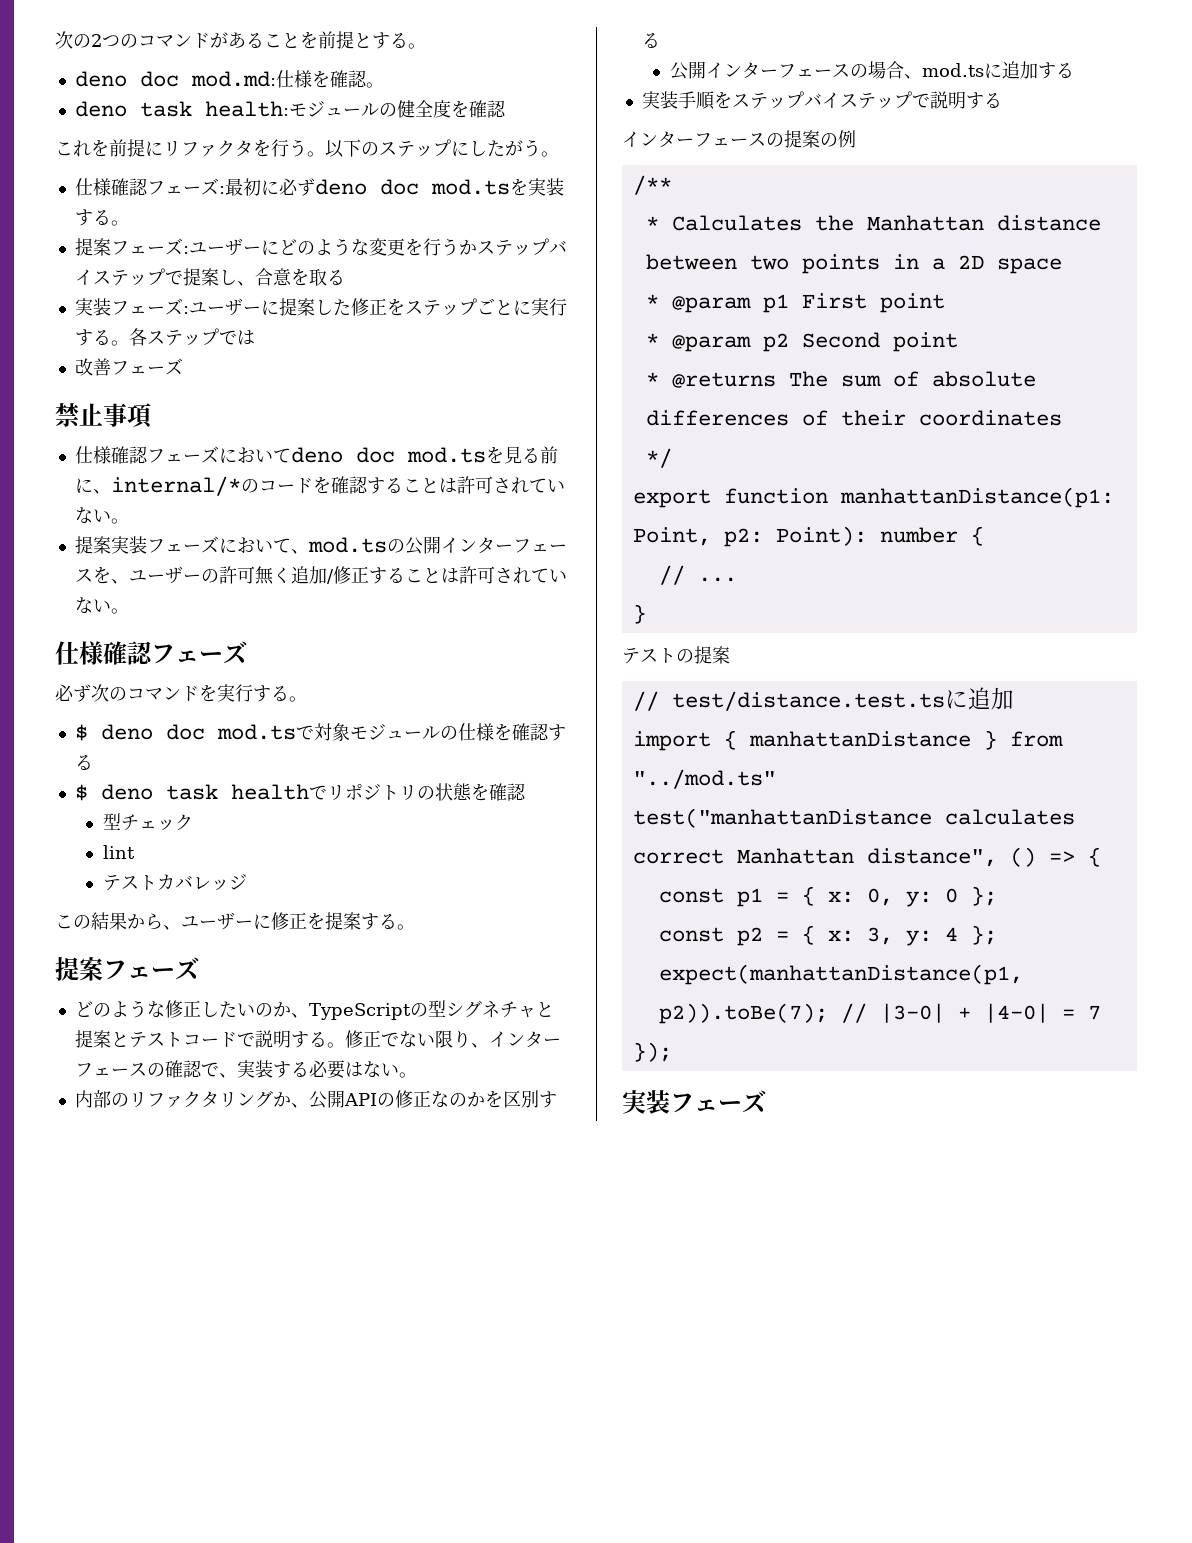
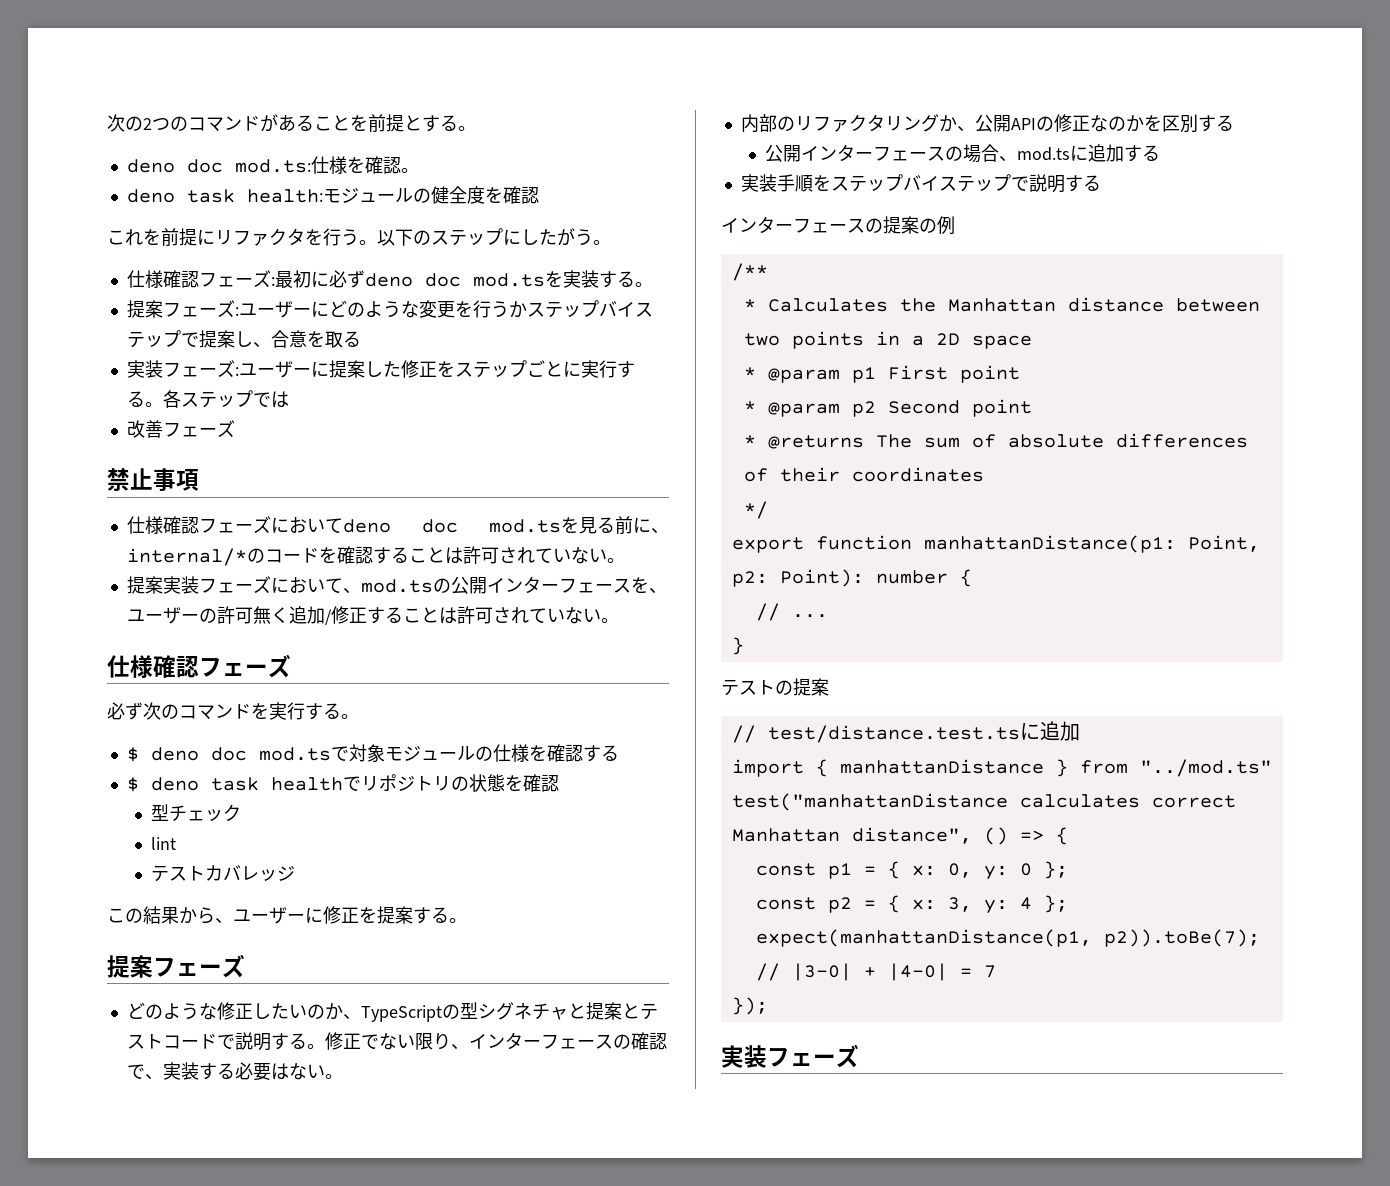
- deno doc mod.md:仕様を確認。
+ deno doc mod.ts:仕様を確認。

